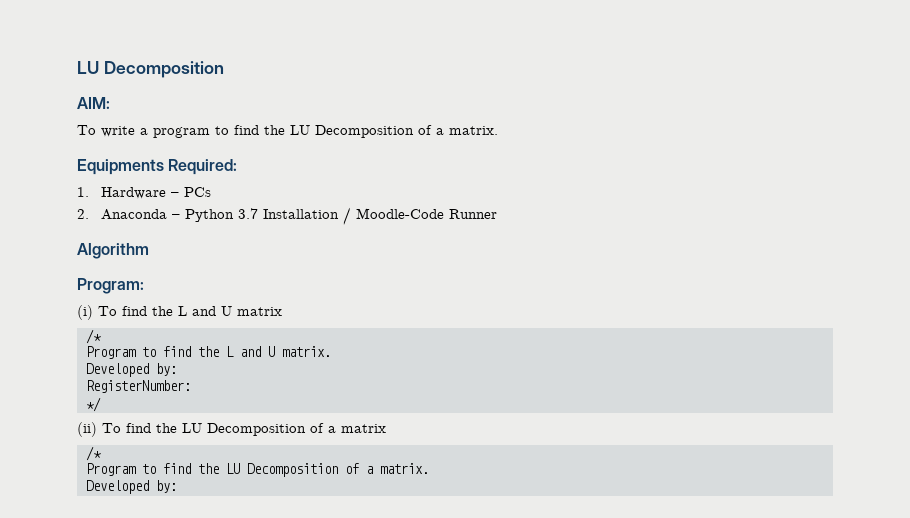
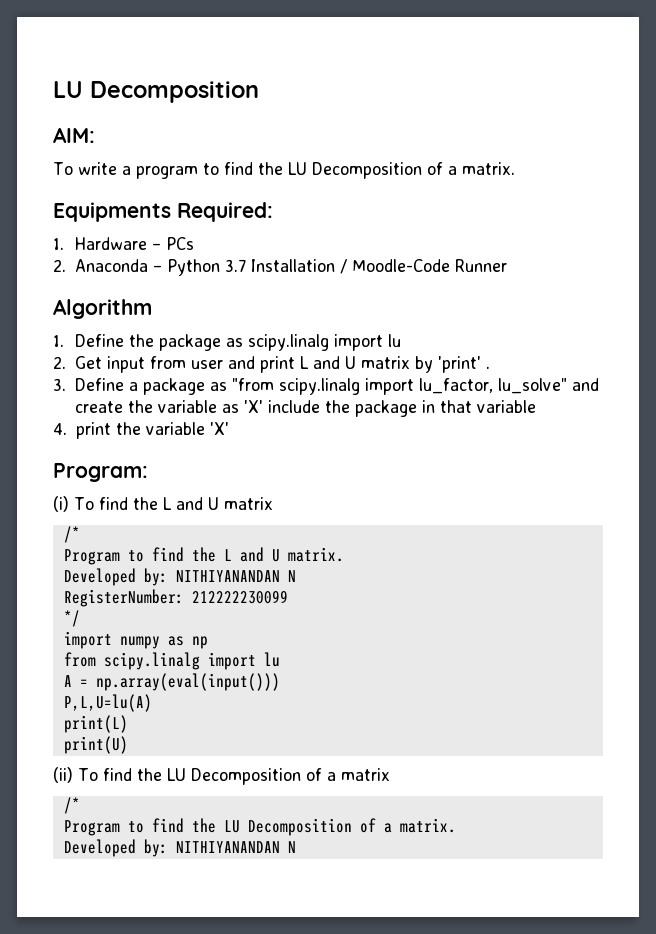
+ 1. Define the package as scipy.linalg import lu
+ 2. Get input from user and print L and U matrix by 'print' .
+ 3. Define a package as "from scipy.linalg import lu_factor, lu_solve" and create the variable as 'X' include the package in that variable
+ 4. print the variable 'X'
  Program to find the L and U matrix.
- Developed by:
+ Developed by: NITHIYANANDAN N
- RegisterNumber:
+ RegisterNumber: 212222230099
+ import numpy as np
+ from scipy.linalg import lu
+ A = np.array(eval(input()))
+ P,L,U=lu(A)
+ print(L)
+ print(U)
  Program to find the LU Decomposition of a matrix.
- Developed by:
+ Developed by: NITHIYANANDAN N

